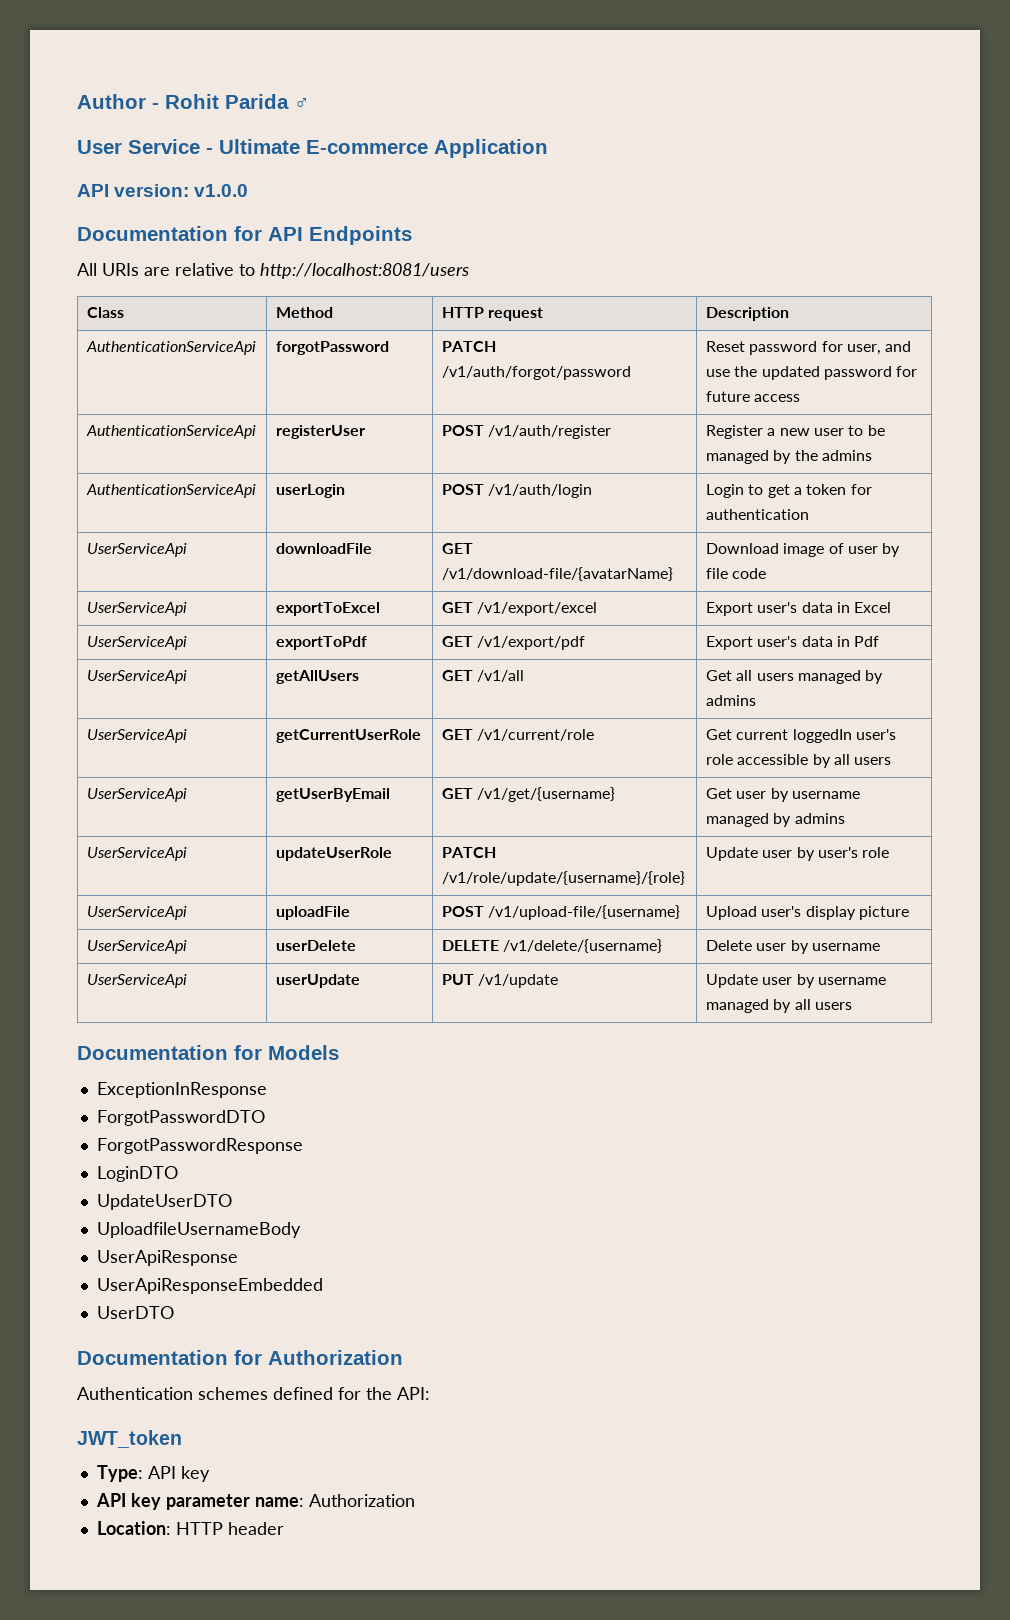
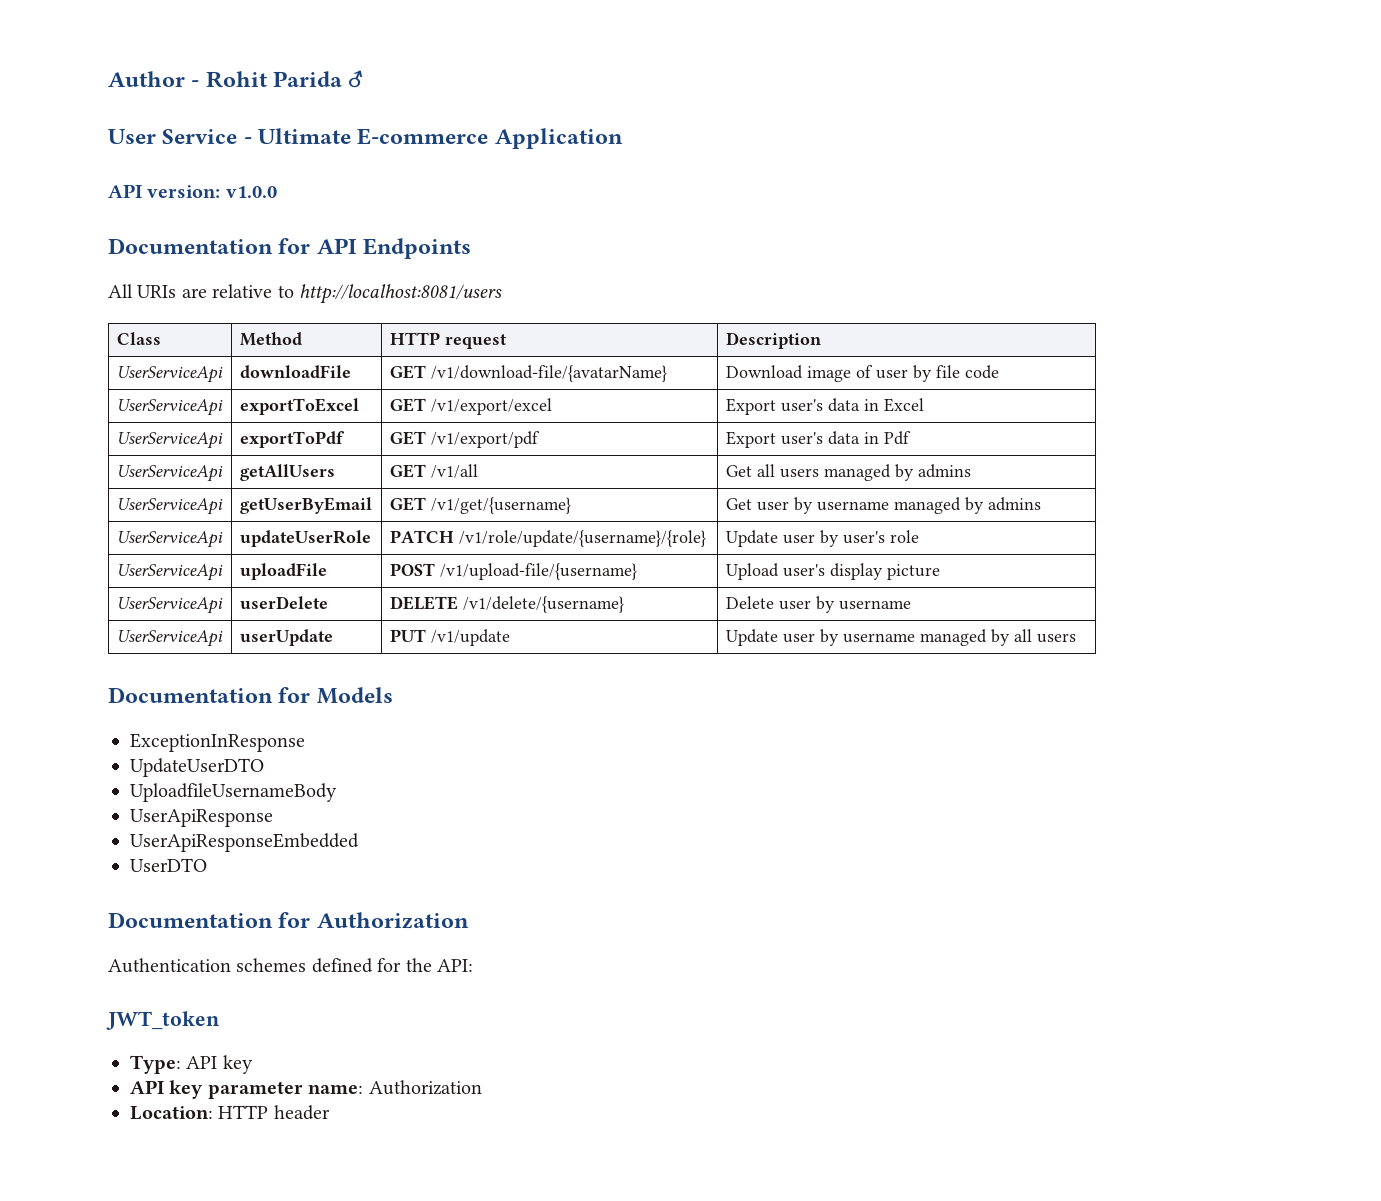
- AuthenticationServiceApi | forgotPassword | PATCH /v1/auth/forgot/password | Reset password for user, and use the updated password for future access
- AuthenticationServiceApi | registerUser | POST /v1/auth/register | Register a new user to be managed by the admins
- AuthenticationServiceApi | userLogin | POST /v1/auth/login | Login to get a token for authentication
- UserServiceApi | getCurrentUserRole | GET /v1/current/role | Get current loggedIn user's role accessible by all users
- ForgotPasswordDTO
- ForgotPasswordResponse
- LoginDTO

